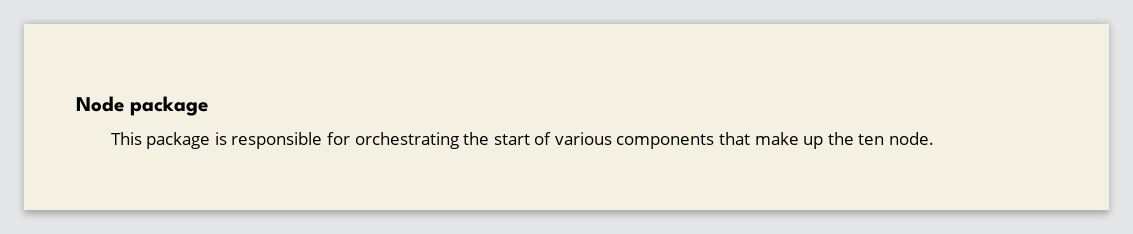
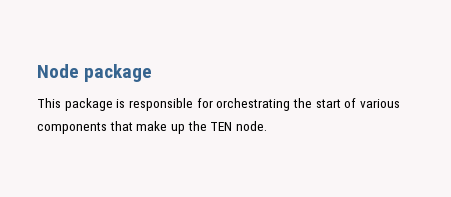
- This package is responsible for orchestrating the start of various components that make up the ten node.
+ This package is responsible for orchestrating the start of various components that make up the TEN node.

